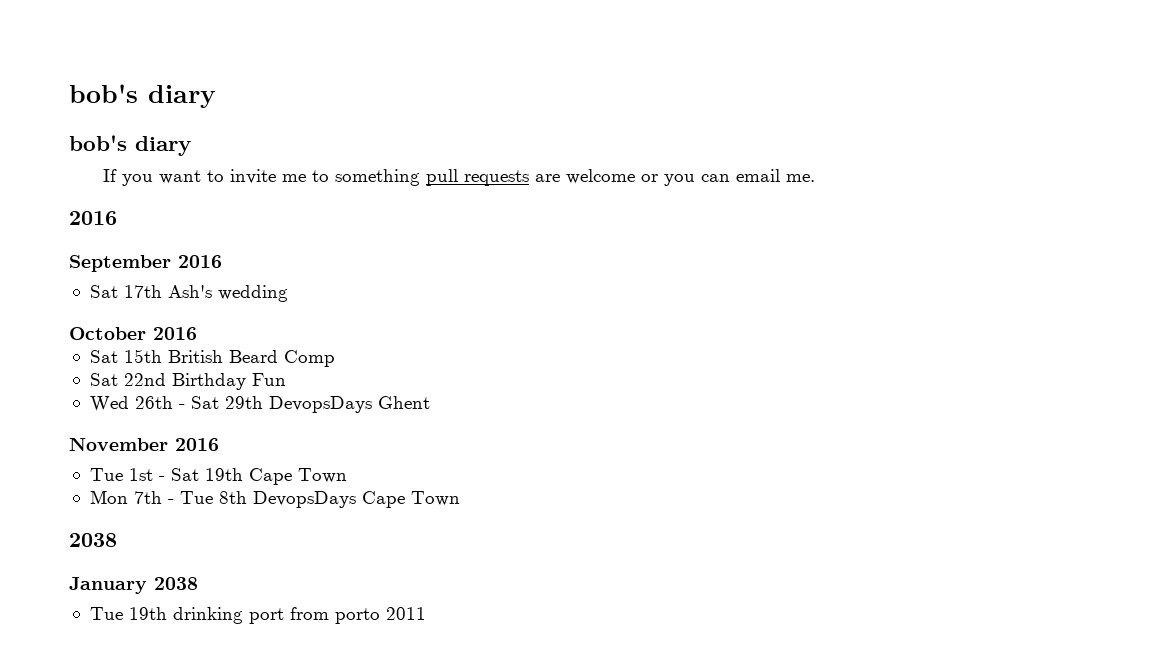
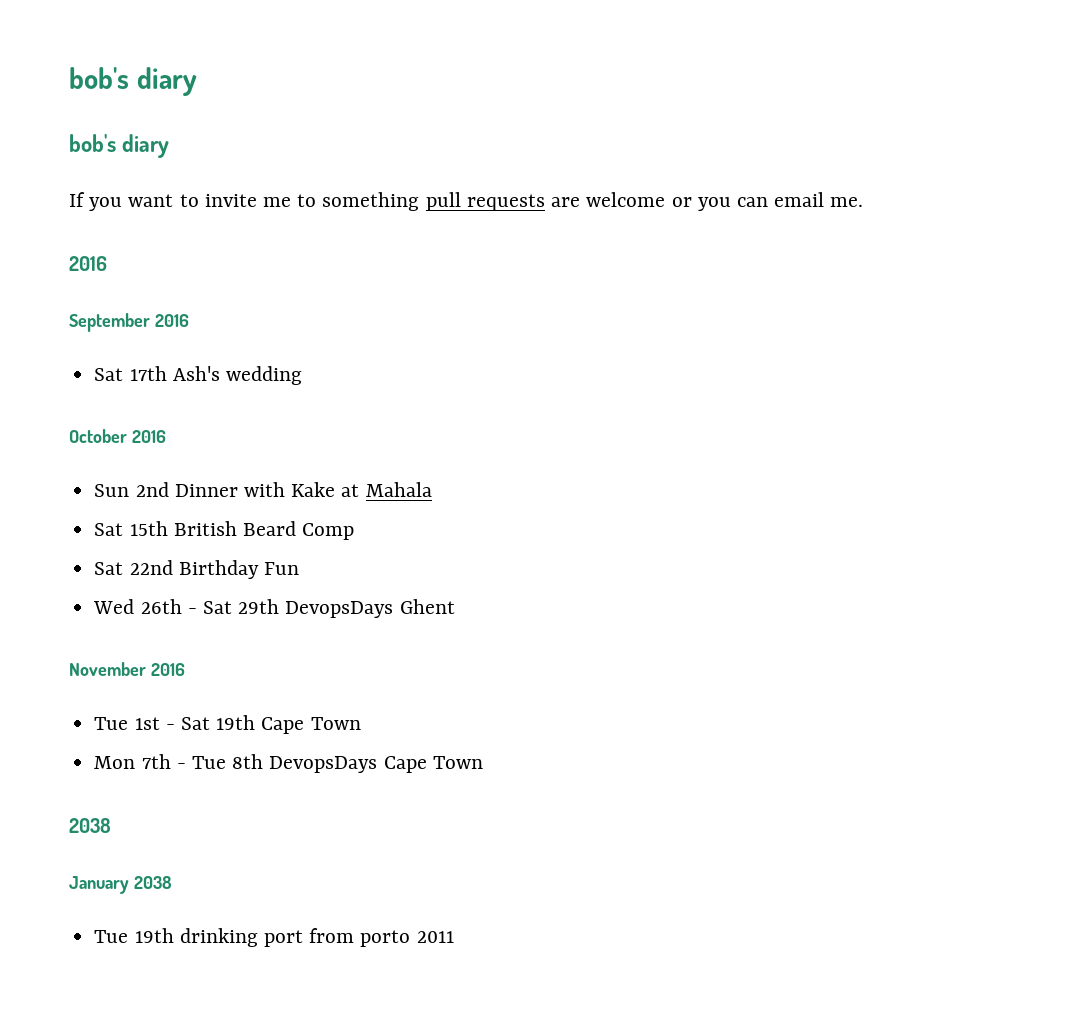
+ Sun 2nd Dinner with Kake at Mahala

